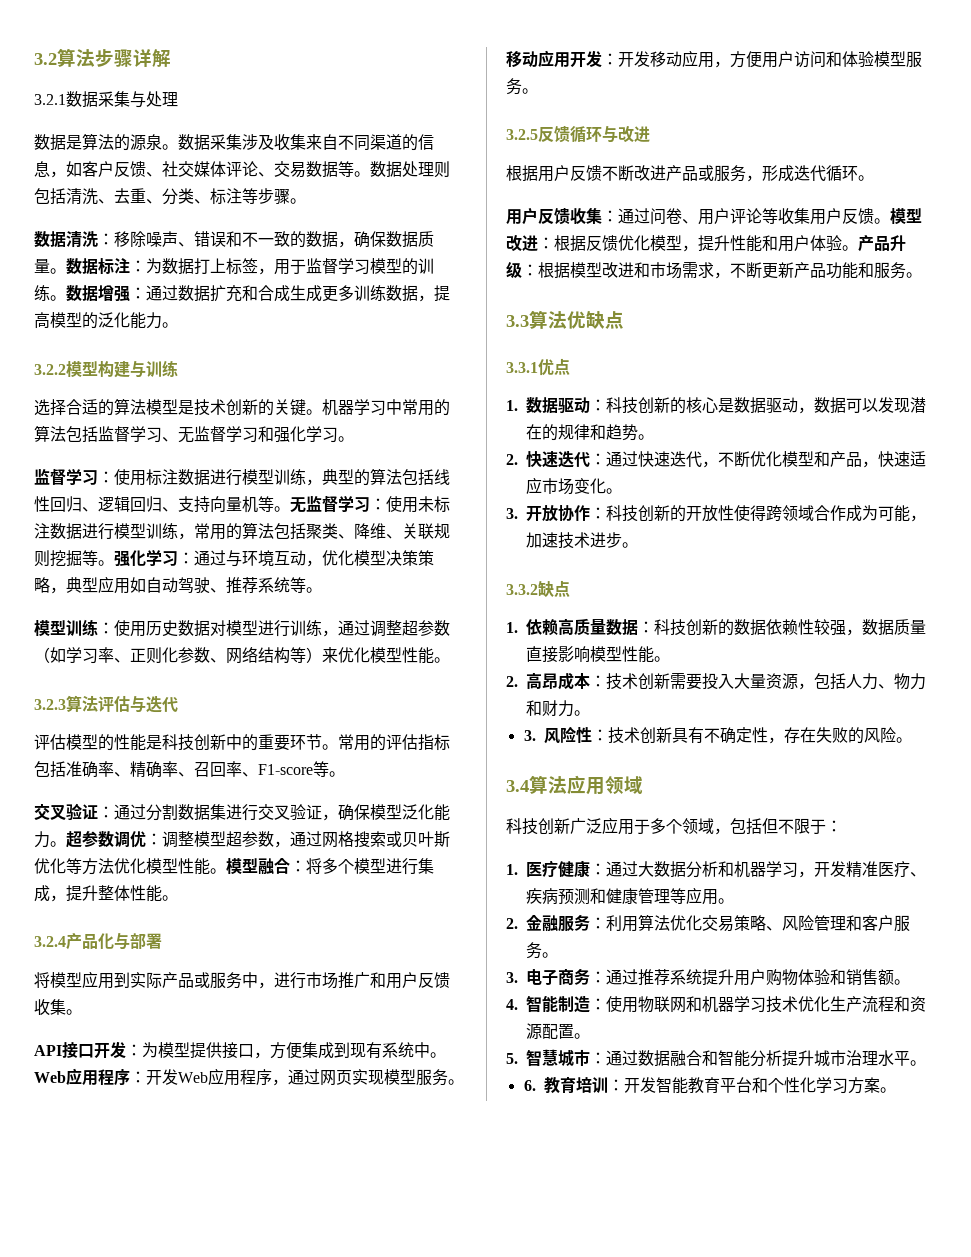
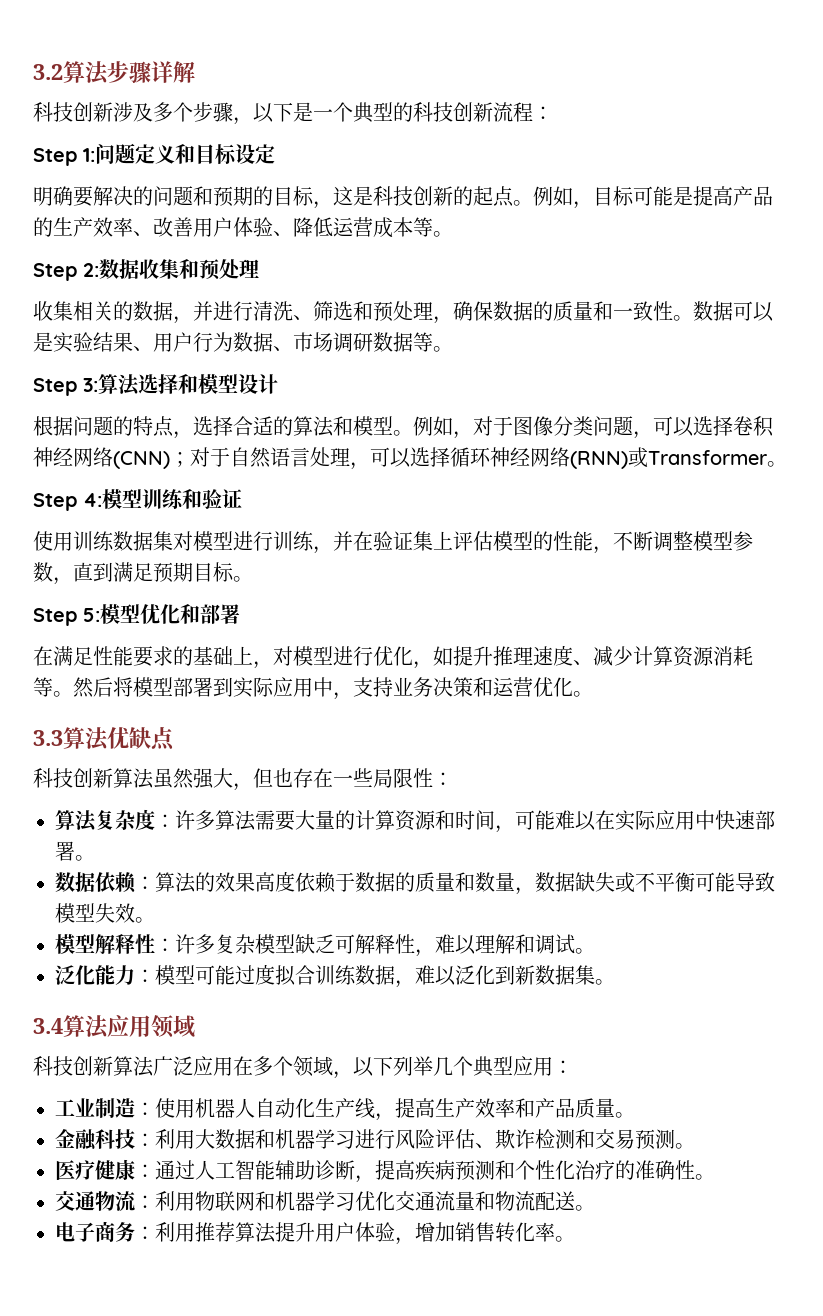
- 3.2.1数据采集与处理
- 数据是算法的源泉。数据采集涉及收集来自不同渠道的信息，如客户反馈、社交媒体评论、交易数据等。数据处理则包括清洗、去重、分类、标注等步骤。
- 数据清洗：移除噪声、错误和不一致的数据，确保数据质量。数据标注：为数据打上标签，用于监督学习模型的训练。数据增强：通过数据扩充和合成生成更多训练数据，提高模型的泛化能力。
- 3.2.2模型构建与训练
- 选择合适的算法模型是技术创新的关键。机器学习中常用的算法包括监督学习、无监督学习和强化学习。
- 监督学习：使用标注数据进行模型训练，典型的算法包括线性回归、逻辑回归、支持向量机等。无监督学习：使用未标注数据进行模型训练，常用的算法包括聚类、降维、关联规则挖掘等。强化学习：通过与环境互动，优化模型决策策略，典型应用如自动驾驶、推荐系统等。
- 模型训练：使用历史数据对模型进行训练，通过调整超参数（如学习率、正则化参数、网络结构等）来优化模型性能。
- 3.2.3算法评估与迭代
- 评估模型的性能是科技创新中的重要环节。常用的评估指标包括准确率、精确率、召回率、F1-score等。
- 交叉验证：通过分割数据集进行交叉验证，确保模型泛化能力。超参数调优：调整模型超参数，通过网格搜索或贝叶斯优化等方法优化模型性能。模型融合：将多个模型进行集成，提升整体性能。
- 3.2.4产品化与部署
- 将模型应用到实际产品或服务中，进行市场推广和用户反馈收集。
- API接口开发：为模型提供接口，方便集成到现有系统中。Web应用程序：开发Web应用程序，通过网页实现模型服务。移动应用开发：开发移动应用，方便用户访问和体验模型服务。
- 3.2.5反馈循环与改进
- 根据用户反馈不断改进产品或服务，形成迭代循环。
- 用户反馈收集：通过问卷、用户评论等收集用户反馈。模型改进：根据反馈优化模型，提升性能和用户体验。产品升级：根据模型改进和市场需求，不断更新产品功能和服务。
+ 科技创新涉及多个步骤，以下是一个典型的科技创新流程：
+ Step 1:问题定义和目标设定
+ 明确要解决的问题和预期的目标，这是科技创新的起点。例如，目标可能是提高产品的生产效率、改善用户体验、降低运营成本等。
+ Step 2:数据收集和预处理
+ 收集相关的数据，并进行清洗、筛选和预处理，确保数据的质量和一致性。数据可以是实验结果、用户行为数据、市场调研数据等。
+ Step 3:算法选择和模型设计
+ 根据问题的特点，选择合适的算法和模型。例如，对于图像分类问题，可以选择卷积神经网络(CNN)；对于自然语言处理，可以选择循环神经网络(RNN)或Transformer。
+ Step 4:模型训练和验证
+ 使用训练数据集对模型进行训练，并在验证集上评估模型的性能，不断调整模型参数，直到满足预期目标。
+ Step 5:模型优化和部署
+ 在满足性能要求的基础上，对模型进行优化，如提升推理速度、减少计算资源消耗等。然后将模型部署到实际应用中，支持业务决策和运营优化。
  3.3算法优缺点
- 3.3.1优点
- 1.数据驱动：科技创新的核心是数据驱动，数据可以发现潜在的规律和趋势。
- 2.快速迭代：通过快速迭代，不断优化模型和产品，快速适应市场变化。
- 3.开放协作：科技创新的开放性使得跨领域合作成为可能，加速技术进步。
- 3.3.2缺点
- 1.依赖高质量数据：科技创新的数据依赖性较强，数据质量直接影响模型性能。
- 2.高昂成本：技术创新需要投入大量资源，包括人力、物力和财力。
- 3.风险性：技术创新具有不确定性，存在失败的风险。
+ 科技创新算法虽然强大，但也存在一些局限性：
+ 算法复杂度：许多算法需要大量的计算资源和时间，可能难以在实际应用中快速部署。
+ 数据依赖：算法的效果高度依赖于数据的质量和数量，数据缺失或不平衡可能导致模型失效。
+ 模型解释性：许多复杂模型缺乏可解释性，难以理解和调试。
+ 泛化能力：模型可能过度拟合训练数据，难以泛化到新数据集。
- 科技创新广泛应用于多个领域，包括但不限于：
- 1.医疗健康：通过大数据分析和机器学习，开发精准医疗、疾病预测和健康管理等应用。
- 2.金融服务：利用算法优化交易策略、风险管理和客户服务。
- 3.电子商务：通过推荐系统提升用户购物体验和销售额。
- 4.智能制造：使用物联网和机器学习技术优化生产流程和资源配置。
- 5.智慧城市：通过数据融合和智能分析提升城市治理水平。
- 6.教育培训：开发智能教育平台和个性化学习方案。
+ 科技创新算法广泛应用在多个领域，以下列举几个典型应用：
+ 工业制造：使用机器人自动化生产线，提高生产效率和产品质量。
+ 金融科技：利用大数据和机器学习进行风险评估、欺诈检测和交易预测。
+ 医疗健康：通过人工智能辅助诊断，提高疾病预测和个性化治疗的准确性。
+ 交通物流：利用物联网和机器学习优化交通流量和物流配送。
+ 电子商务：利用推荐算法提升用户体验，增加销售转化率。

